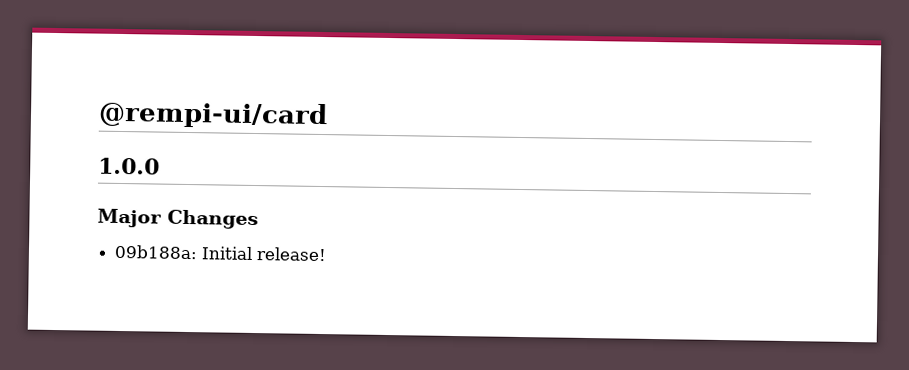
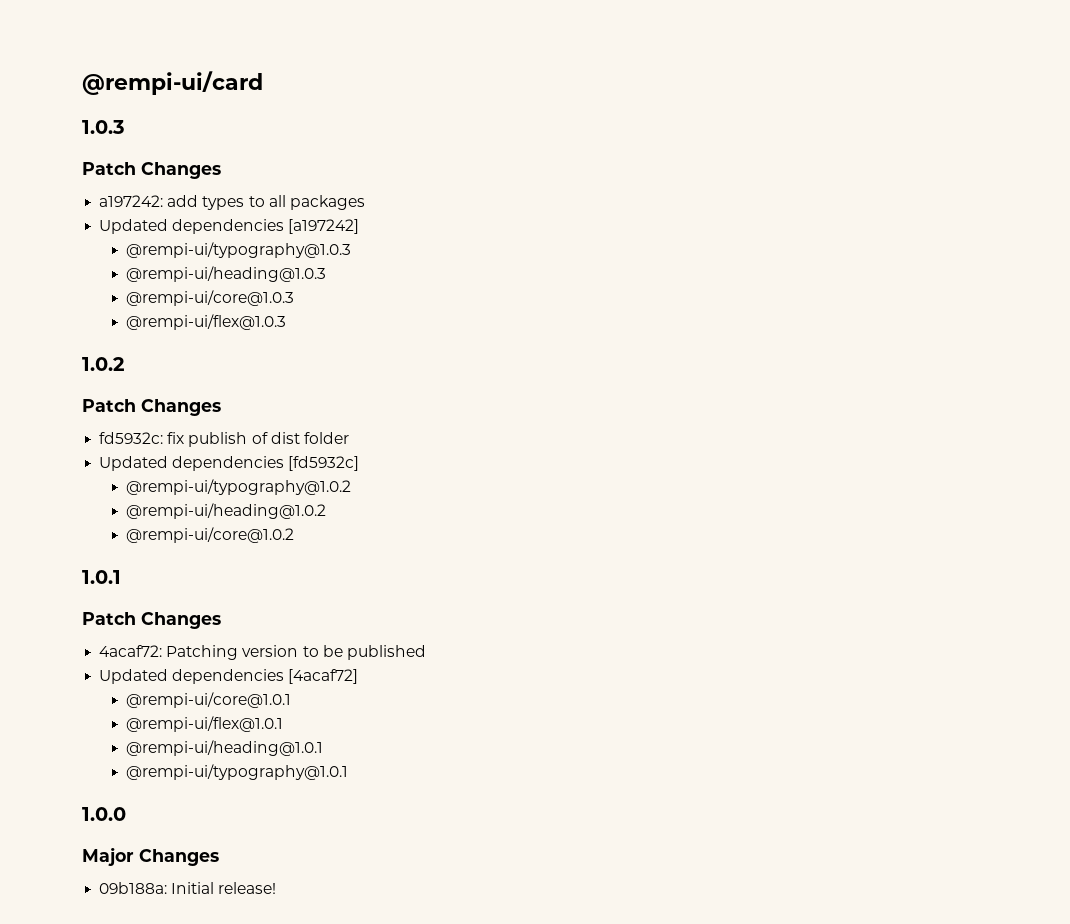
+ 1.0.3
+ Patch Changes
+ a197242: add types to all packages
+ Updated dependencies [a197242]
+ @rempi-ui/typography@1.0.3
+ @rempi-ui/heading@1.0.3
+ @rempi-ui/core@1.0.3
+ @rempi-ui/flex@1.0.3
+ 1.0.2
+ Patch Changes
+ fd5932c: fix publish of dist folder
+ Updated dependencies [fd5932c]
+ @rempi-ui/typography@1.0.2
+ @rempi-ui/heading@1.0.2
+ @rempi-ui/core@1.0.2
+ 1.0.1
+ Patch Changes
+ 4acaf72: Patching version to be published
+ Updated dependencies [4acaf72]
+ @rempi-ui/core@1.0.1
+ @rempi-ui/flex@1.0.1
+ @rempi-ui/heading@1.0.1
+ @rempi-ui/typography@1.0.1

